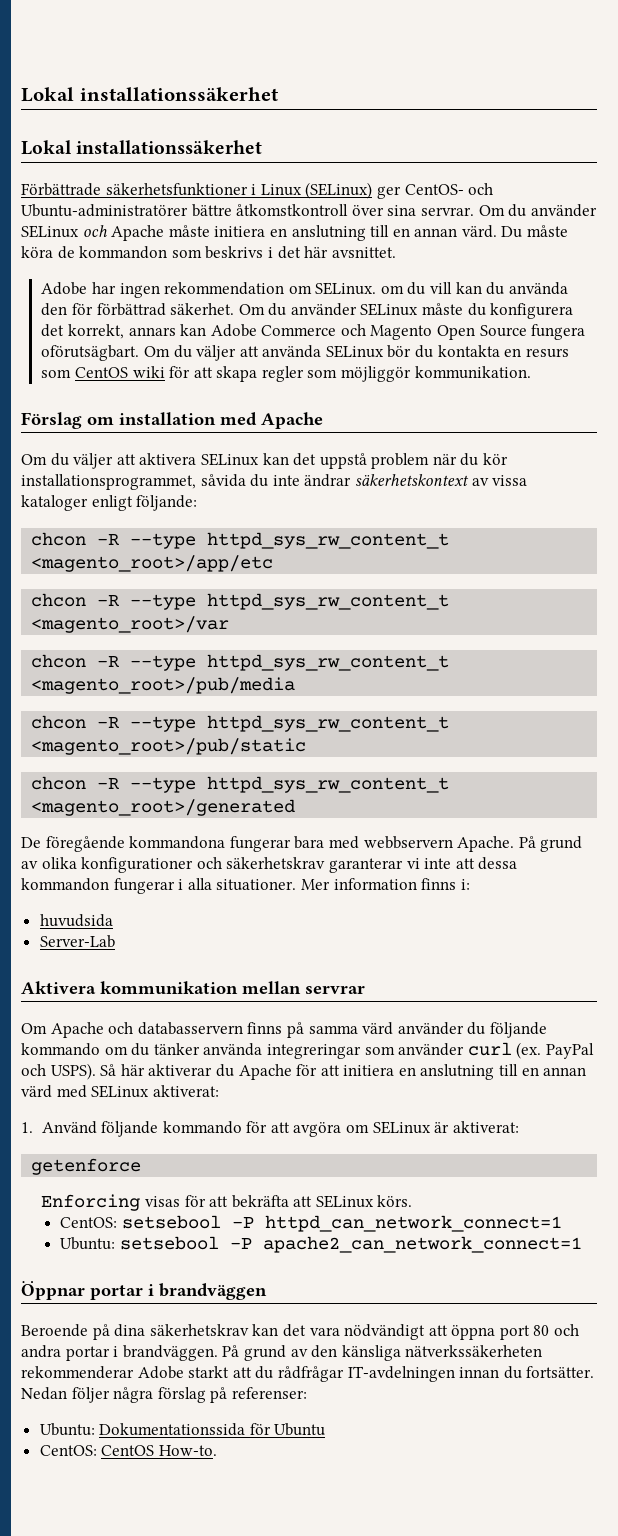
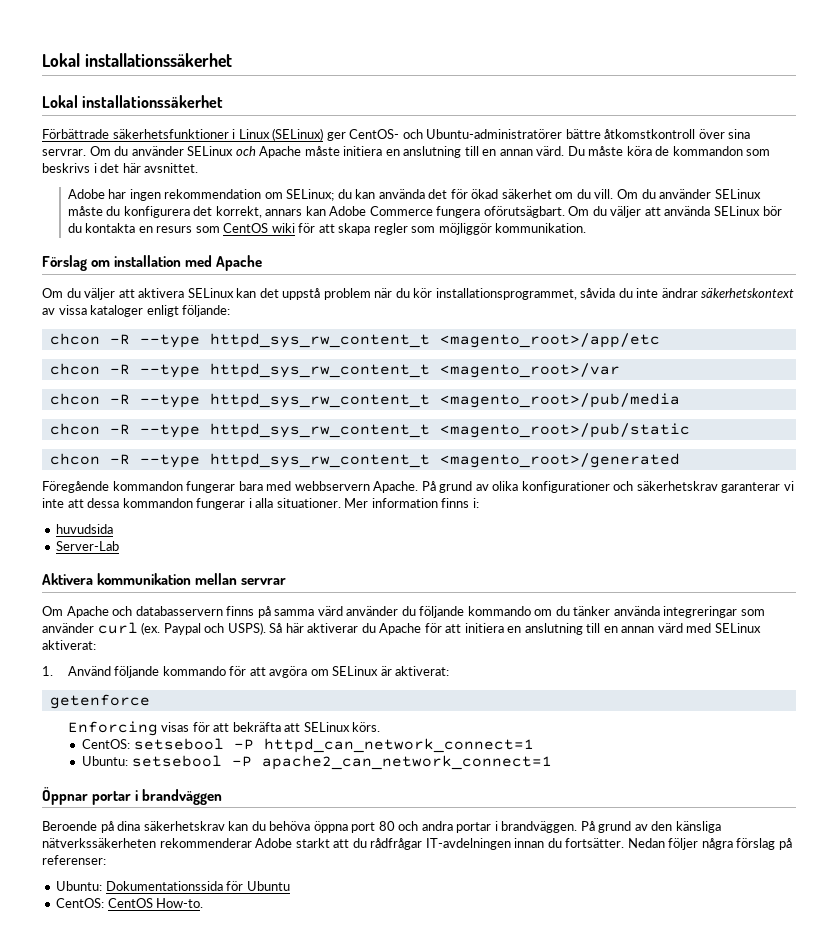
- Adobe har ingen rekommendation om SELinux. om du vill kan du använda den för förbättrad säkerhet.
+ Adobe har ingen rekommendation om SELinux; du kan använda det för ökad säkerhet om du vill.
- Om du använder SELinux måste du konfigurera det korrekt, annars kan Adobe Commerce och Magento Open Source fungera oförutsägbart.
+ Om du använder SELinux måste du konfigurera det korrekt, annars kan Adobe Commerce fungera oförutsägbart.
- De föregående kommandona fungerar bara med webbservern Apache.
+ Föregående kommandon fungerar bara med webbservern Apache.
- PayPal och USPS).
+ Paypal och USPS).
- Beroende på dina säkerhetskrav kan det vara nödvändigt att öppna port 80 och andra portar i brandväggen.
+ Beroende på dina säkerhetskrav kan du behöva öppna port 80 och andra portar i brandväggen.

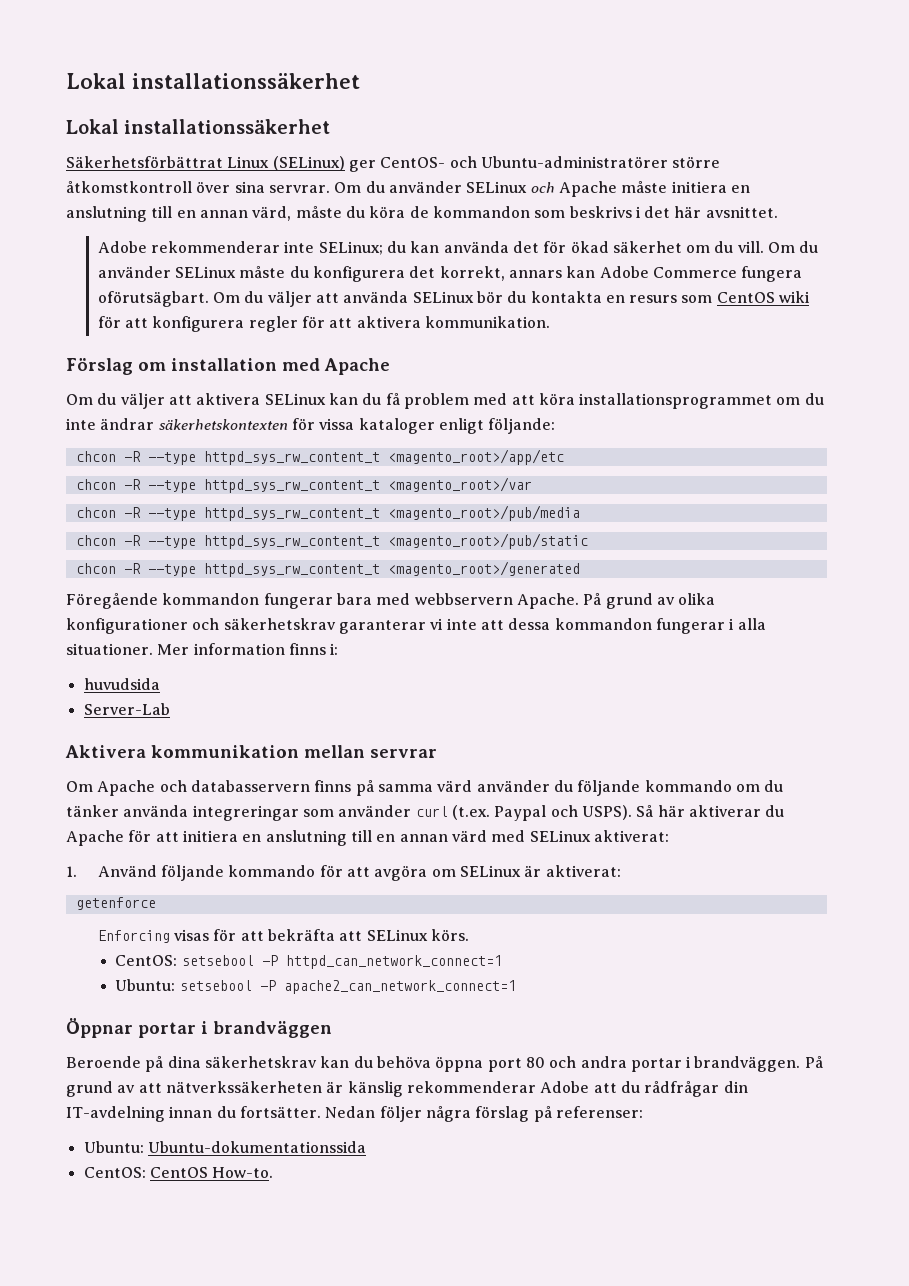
- Förbättrade säkerhetsfunktioner i Linux (SELinux) ger CentOS- och Ubuntu-administratörer bättre åtkomstkontroll över sina servrar.
+ Säkerhetsförbättrat Linux (SELinux) ger CentOS- och Ubuntu-administratörer större åtkomstkontroll över sina servrar.
- Om du använder SELinux och Apache måste initiera en anslutning till en annan värd. Du måste köra de kommandon som beskrivs i det här avsnittet.
+ Om du använder SELinux och Apache måste initiera en anslutning till en annan värd, måste du köra de kommandon som beskrivs i det här avsnittet.
- Adobe har ingen rekommendation om SELinux; du kan använda det för ökad säkerhet om du vill.
+ Adobe rekommenderar inte SELinux; du kan använda det för ökad säkerhet om du vill.
- Om du väljer att använda SELinux bör du kontakta en resurs som CentOS wiki för att skapa regler som möjliggör kommunikation.
+ Om du väljer att använda SELinux bör du kontakta en resurs som CentOS wiki för att konfigurera regler för att aktivera kommunikation.
- Om du väljer att aktivera SELinux kan det uppstå problem när du kör installationsprogrammet, såvida du inte ändrar säkerhetskontext av vissa kataloger enligt följande:
+ Om du väljer att aktivera SELinux kan du få problem med att köra installationsprogrammet om du inte ändrar säkerhetskontexten för vissa kataloger enligt följande:
- Om Apache och databasservern finns på samma värd använder du följande kommando om du tänker använda integreringar som använder curl (ex. Paypal och USPS).
+ Om Apache och databasservern finns på samma värd använder du följande kommando om du tänker använda integreringar som använder curl (t.ex. Paypal och USPS).
- På grund av den känsliga nätverkssäkerheten rekommenderar Adobe starkt att du rådfrågar IT-avdelningen innan du fortsätter.
+ På grund av att nätverkssäkerheten är känslig rekommenderar Adobe att du rådfrågar din IT-avdelning innan du fortsätter.
- Ubuntu: Dokumentationssida för Ubuntu
+ Ubuntu: Ubuntu-dokumentationssida

